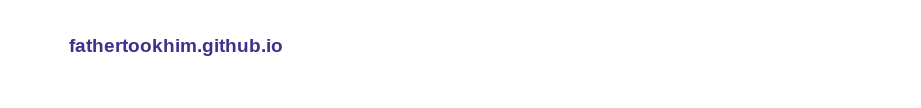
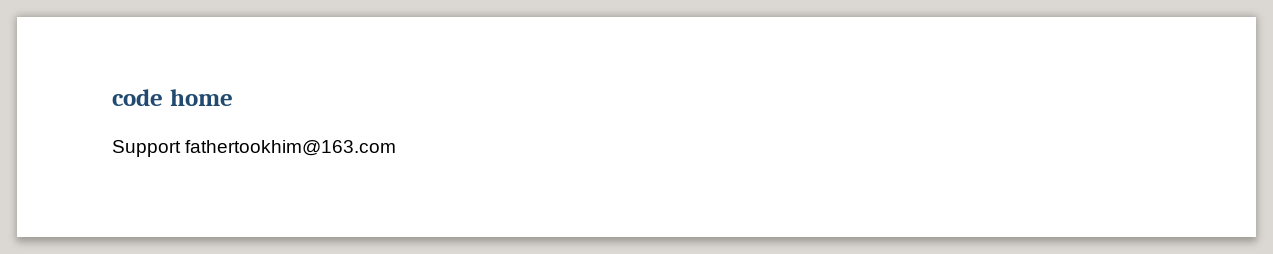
- fathertookhim.github.io
+ code home
+ Support fathertookhim@163.com

